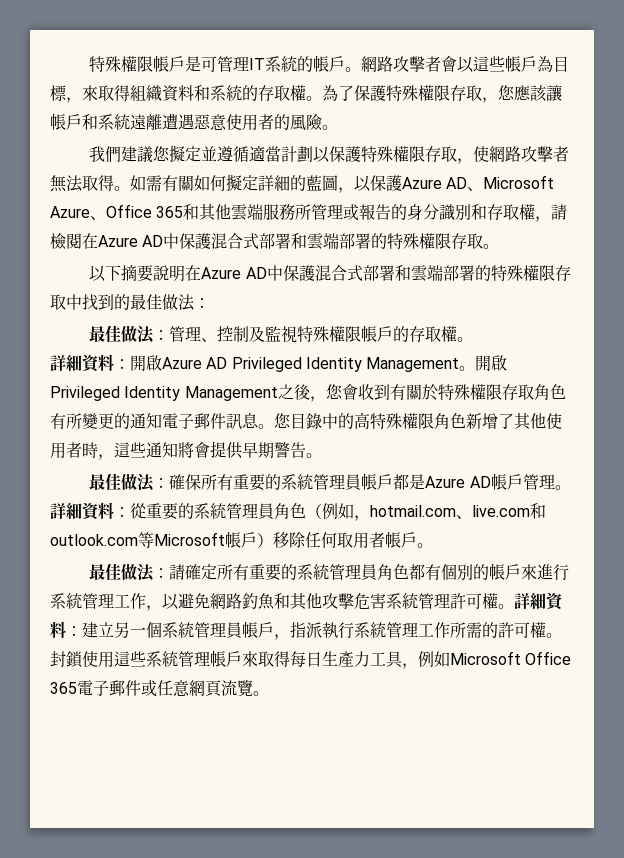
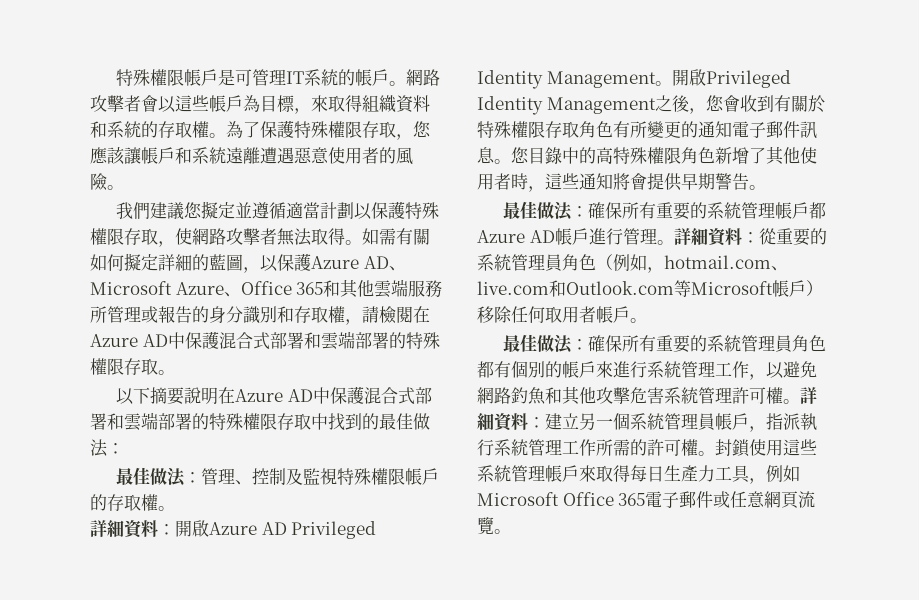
- 最佳做法：確保所有重要的系統管理員帳戶都是Azure AD帳戶管理。
+ 最佳做法：確保所有重要的系統管理帳戶都Azure AD帳戶進行管理。
- 詳細資料：從重要的系統管理員角色（例如，hotmail.com、live.com和outlook.com等Microsoft帳戶）移除任何取用者帳戶。
+ 詳細資料：從重要的系統管理員角色（例如，hotmail.com、live.com和Outlook.com等Microsoft帳戶）移除任何取用者帳戶。
- 最佳做法：請確定所有重要的系統管理員角色都有個別的帳戶來進行系統管理工作，以避免網路釣魚和其他攻擊危害系統管理許可權。
+ 最佳做法：確保所有重要的系統管理員角色都有個別的帳戶來進行系統管理工作，以避免網路釣魚和其他攻擊危害系統管理許可權。

